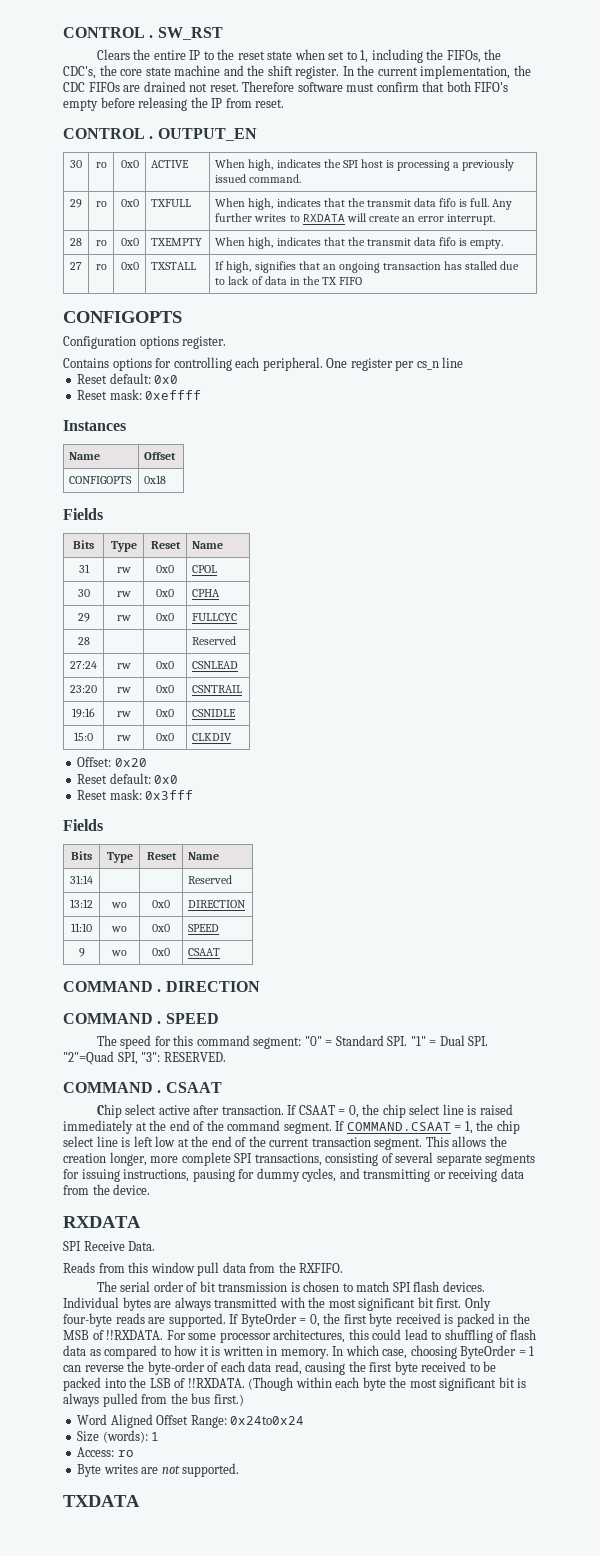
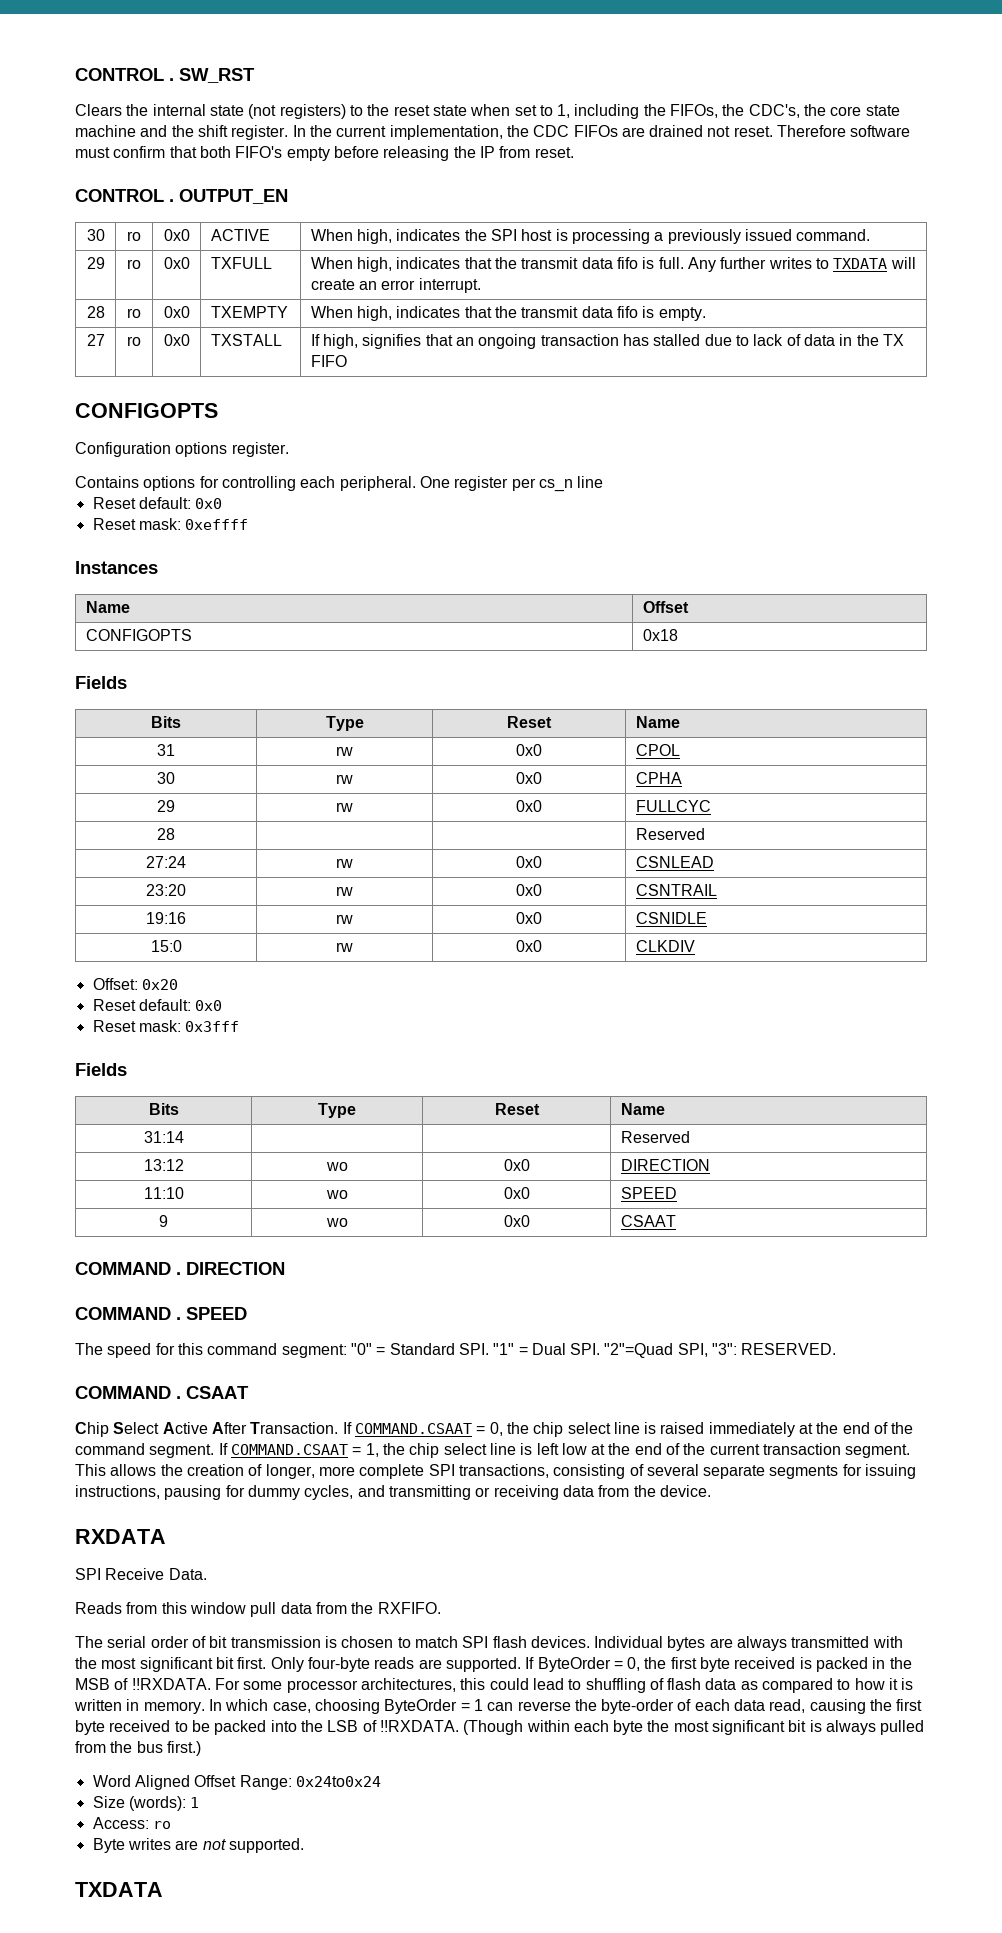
- Clears the entire IP to the reset state when set to 1, including the FIFOs, the CDC's, the core state machine and the shift register.
+ Clears the internal state (not registers) to the reset state when set to 1, including the FIFOs, the CDC's, the core state machine and the shift register.
- 29 | ro | 0x0 | TXFULL | When high, indicates that the transmit data fifo is full. Any further writes to RXDATA will create an error interrupt.
+ 29 | ro | 0x0 | TXFULL | When high, indicates that the transmit data fifo is full. Any further writes to TXDATA will create an error interrupt.
- Chip select active after transaction. If CSAAT = 0, the chip select line is raised immediately at the end of the command segment.
+ Chip Select Active After Transaction. If COMMAND.CSAAT = 0, the chip select line is raised immediately at the end of the command segment.
- This allows the creation longer, more complete SPI transactions, consisting of several separate segments for issuing instructions, pausing for dummy cycles, and transmitting or receiving data from the device.
+ This allows the creation of longer, more complete SPI transactions, consisting of several separate segments for issuing instructions, pausing for dummy cycles, and transmitting or receiving data from the device.

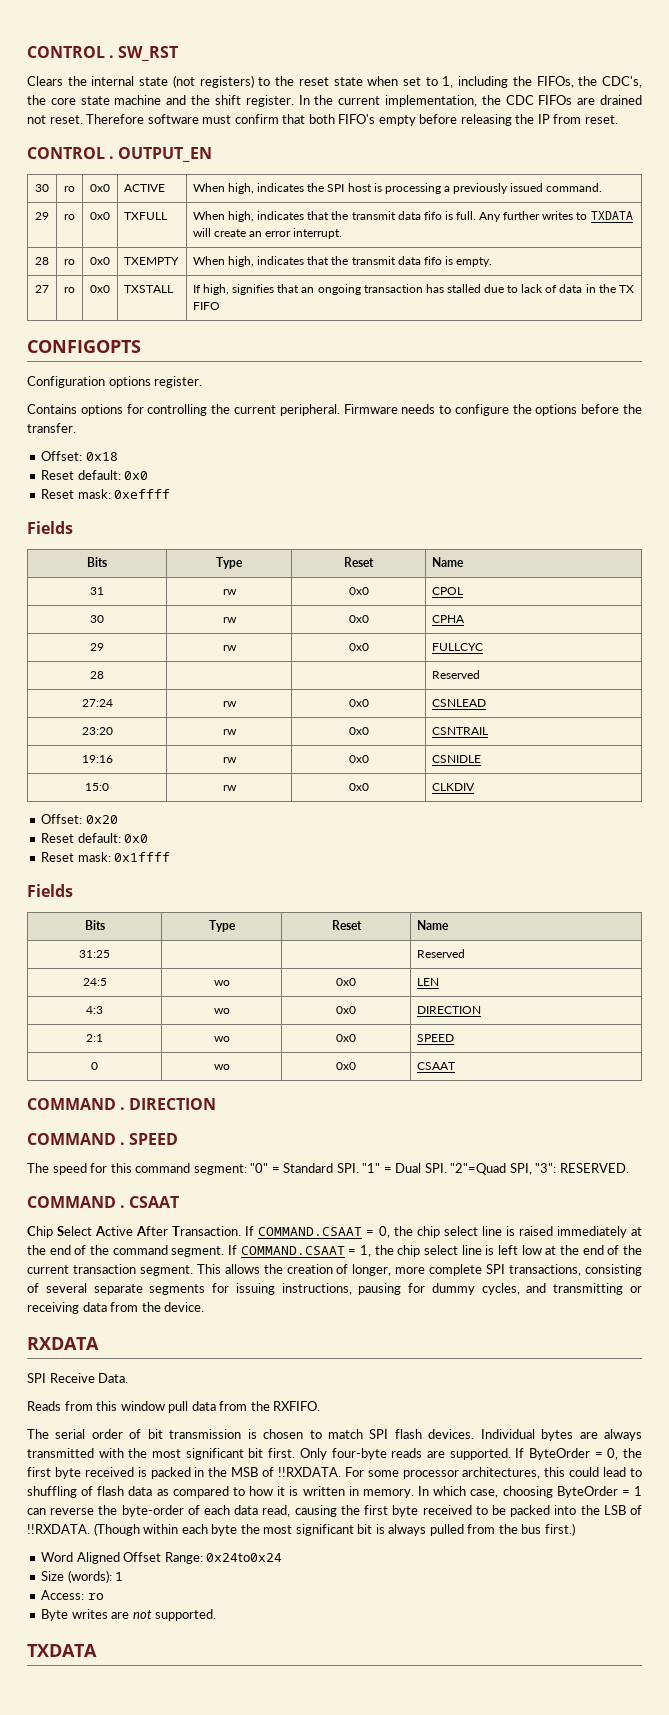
- Contains options for controlling each peripheral. One register per cs_n line
+ Contains options for controlling the current peripheral. Firmware needs to configure the options before the transfer.
+ Offset: 0x18
- Instances
- Name | Offset
- CONFIGOPTS | 0x18
- Reset mask: 0x3fff
+ Reset mask: 0x1ffff
  Fields
  Bits | Type | Reset | Name
- 31:14 | | | Reserved
- 13:12 | wo | 0x0 | DIRECTION
+ 31:25 | | | Reserved
+ 24:5 | wo | 0x0 | LEN
+ 4:3 | wo | 0x0 | DIRECTION
- 11:10 | wo | 0x0 | SPEED
+ 2:1 | wo | 0x0 | SPEED
- 9 | wo | 0x0 | CSAAT
+ 0 | wo | 0x0 | CSAAT

